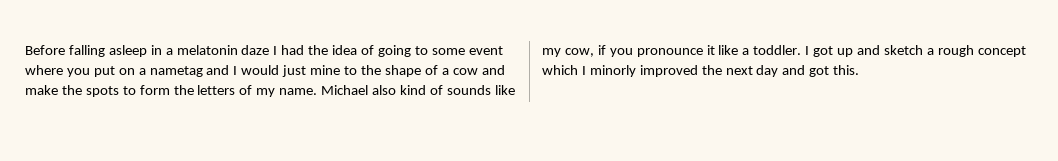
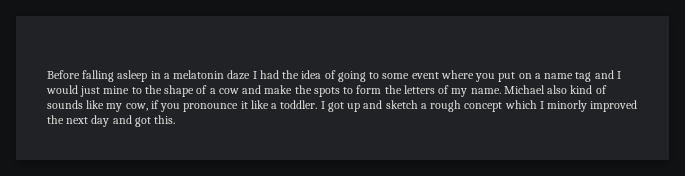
- Before falling asleep in a melatonin daze I had the idea of going to some event where you put on a nametag and I would just mine to the shape of a cow and make the spots to form the letters of my name.
+ Before falling asleep in a melatonin daze I had the idea of going to some event where you put on a name tag and I would just mine to the shape of a cow and make the spots to form the letters of my name.

